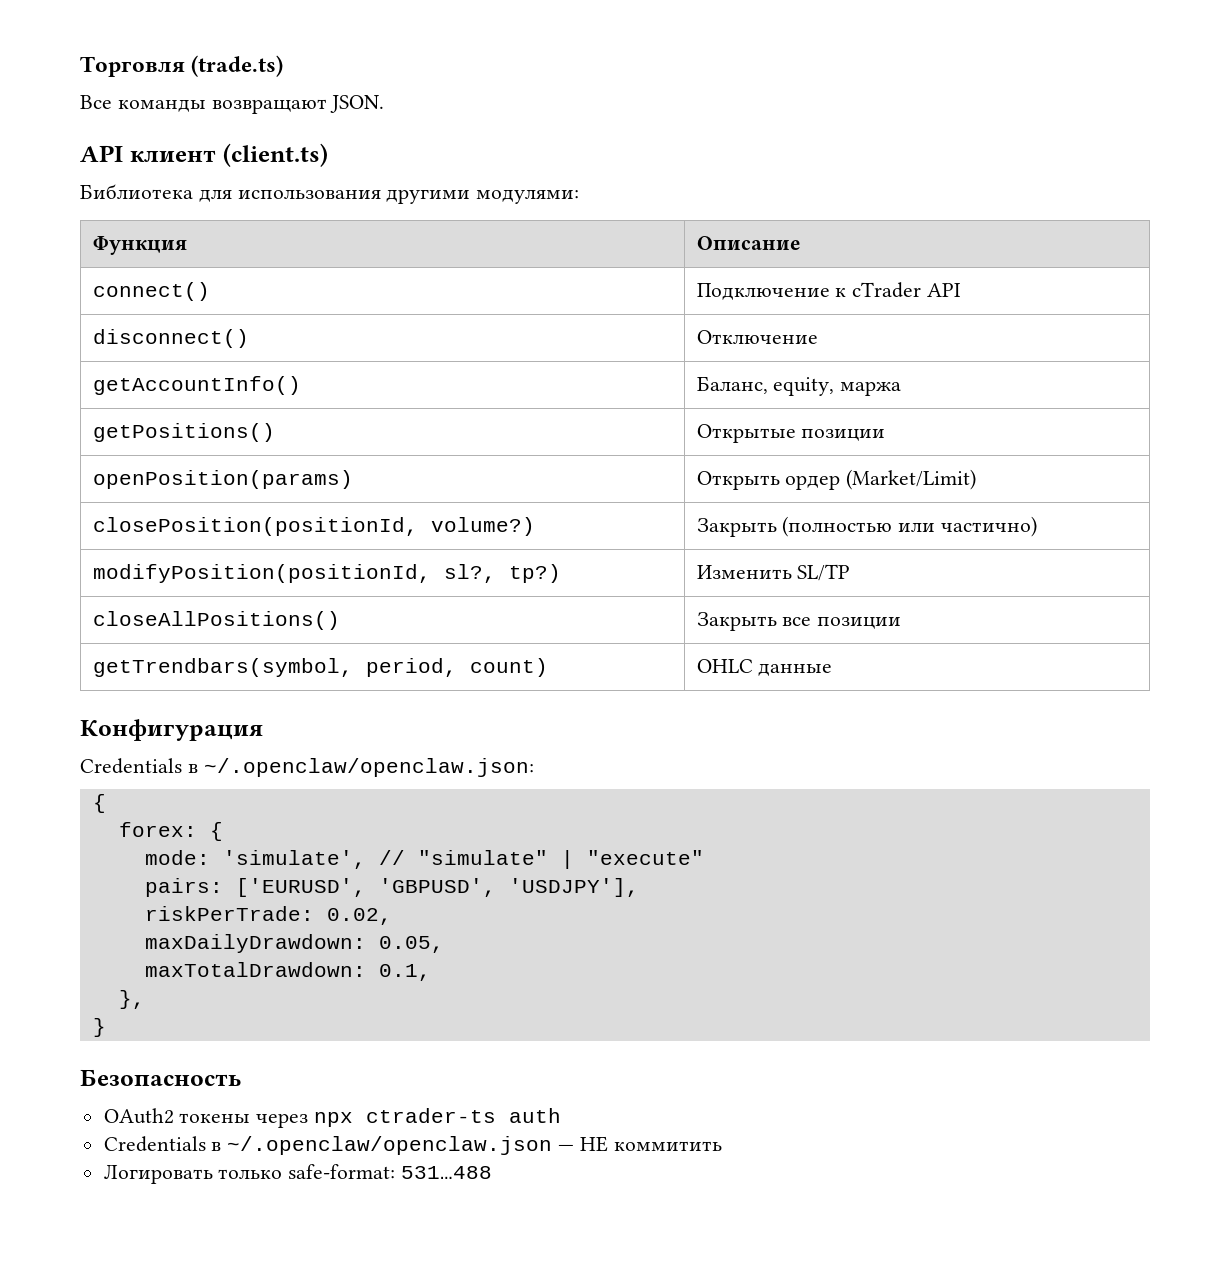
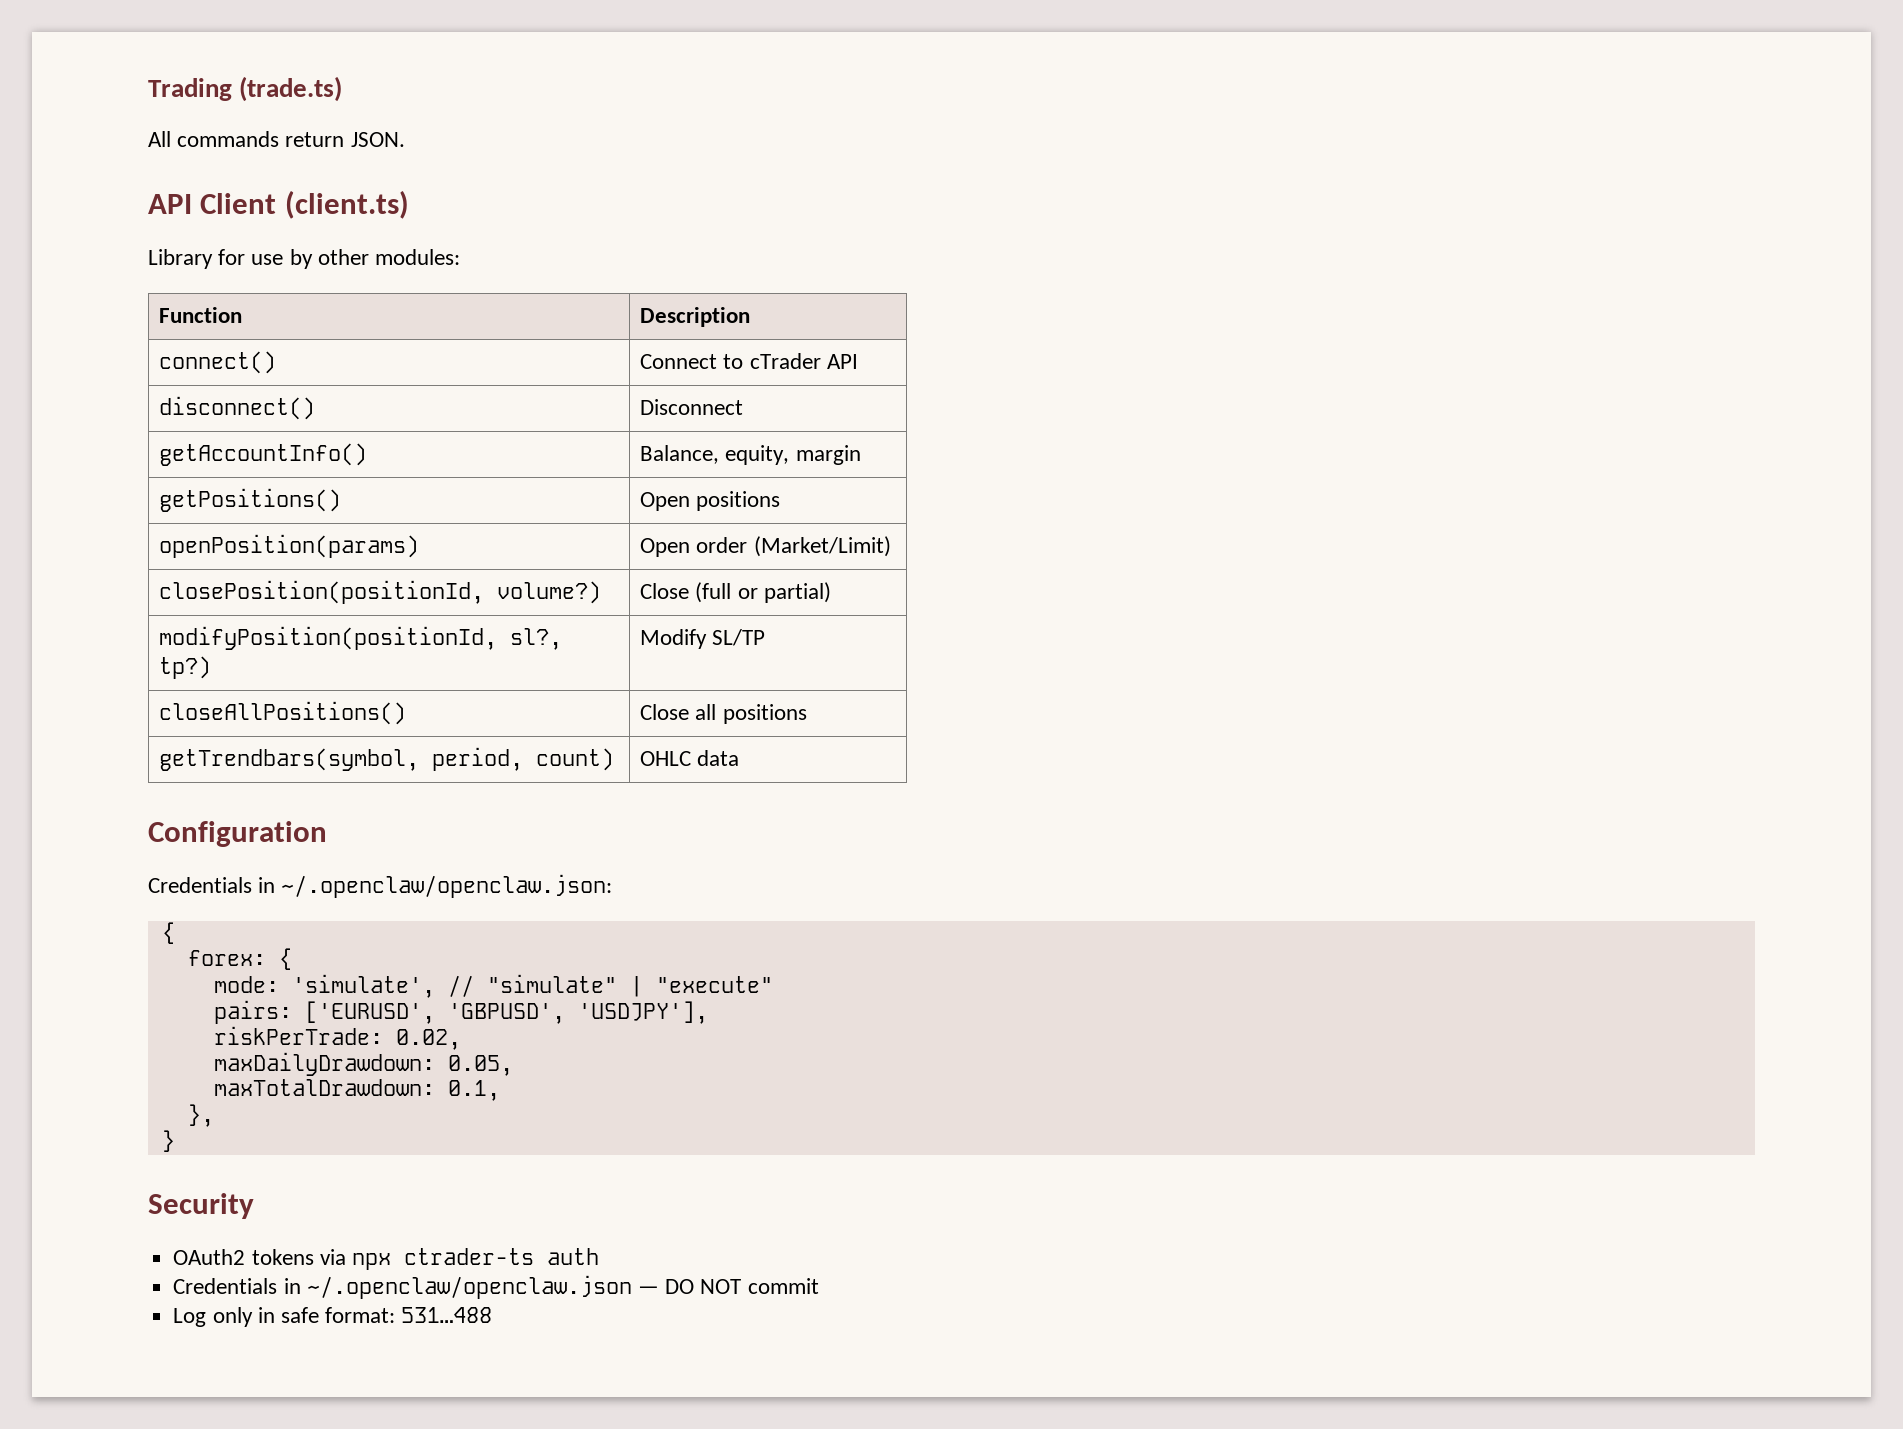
- Торговля (trade.ts)
+ Trading (trade.ts)
- Все команды возвращают JSON.
+ All commands return JSON.
- API клиент (client.ts)
+ API Client (client.ts)
- Библиотека для использования другими модулями:
- Функция | Описание
+ Library for use by other modules:
+ Function | Description
- connect() | Подключение к cTrader API
+ connect() | Connect to cTrader API
- disconnect() | Отключение
+ disconnect() | Disconnect
- getAccountInfo() | Баланс, equity, маржа
+ getAccountInfo() | Balance, equity, margin
- getPositions() | Открытые позиции
+ getPositions() | Open positions
- openPosition(params) | Открыть ордер (Market/Limit)
+ openPosition(params) | Open order (Market/Limit)
- closePosition(positionId, volume?) | Закрыть (полностью или частично)
+ closePosition(positionId, volume?) | Close (full or partial)
- modifyPosition(positionId, sl?, tp?) | Изменить SL/TP
+ modifyPosition(positionId, sl?, tp?) | Modify SL/TP
- closeAllPositions() | Закрыть все позиции
+ closeAllPositions() | Close all positions
- getTrendbars(symbol, period, count) | OHLC данные
- Конфигурация
- Credentials в ~/.openclaw/openclaw.json:
+ getTrendbars(symbol, period, count) | OHLC data
+ Configuration
+ Credentials in ~/.openclaw/openclaw.json:
- Безопасность
+ Security
- OAuth2 токены через npx ctrader-ts auth
+ OAuth2 tokens via npx ctrader-ts auth
- Credentials в ~/.openclaw/openclaw.json — НЕ коммитить
- Логировать только safe-format: 531…488
+ Credentials in ~/.openclaw/openclaw.json — DO NOT commit
+ Log only in safe format: 531…488

